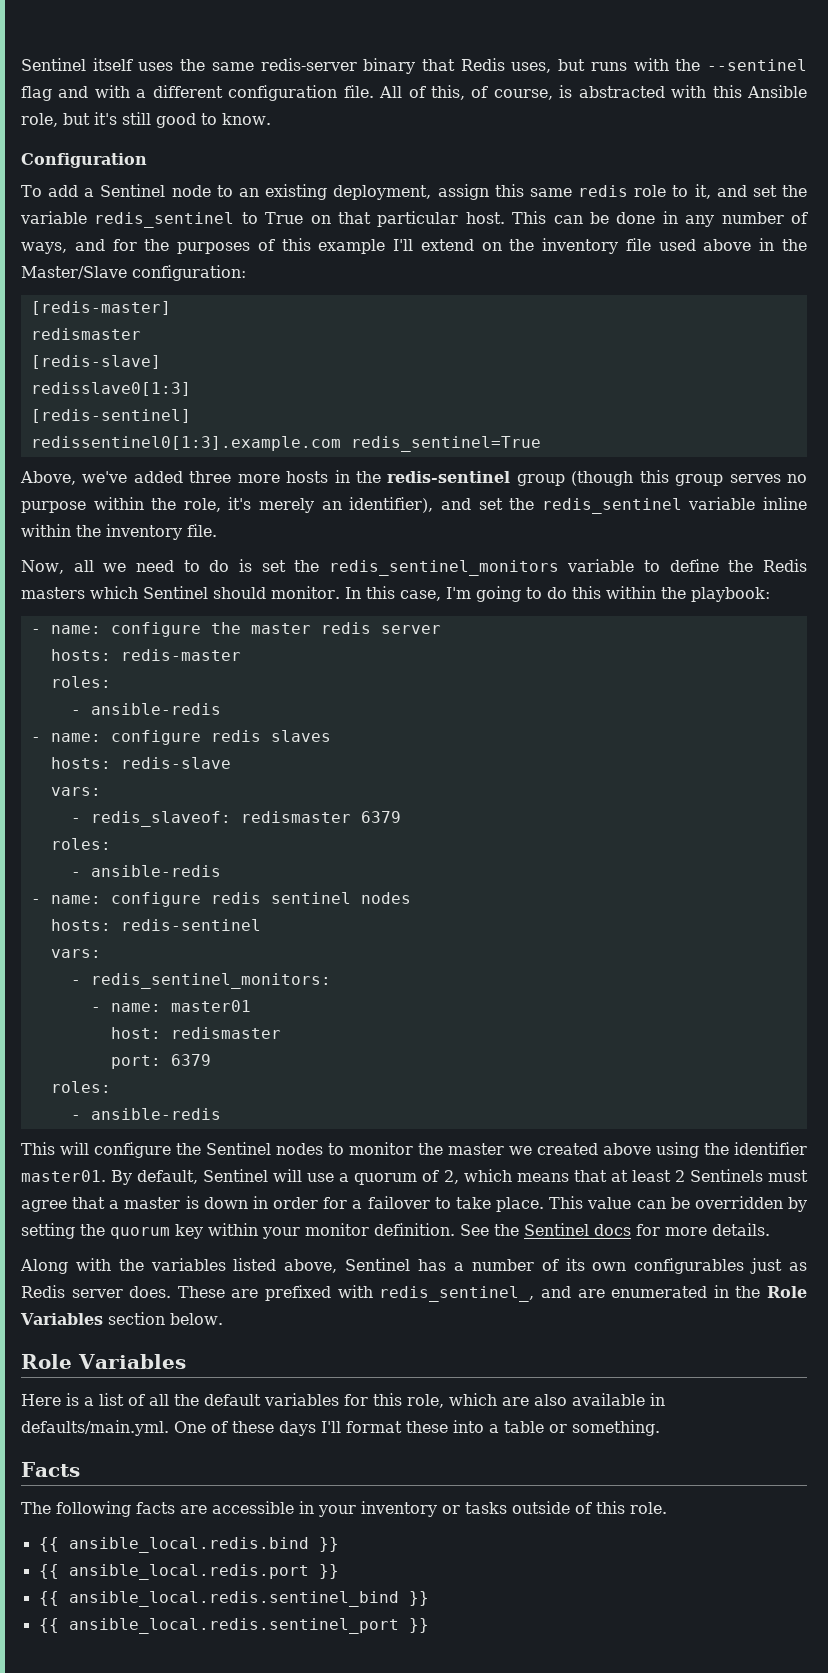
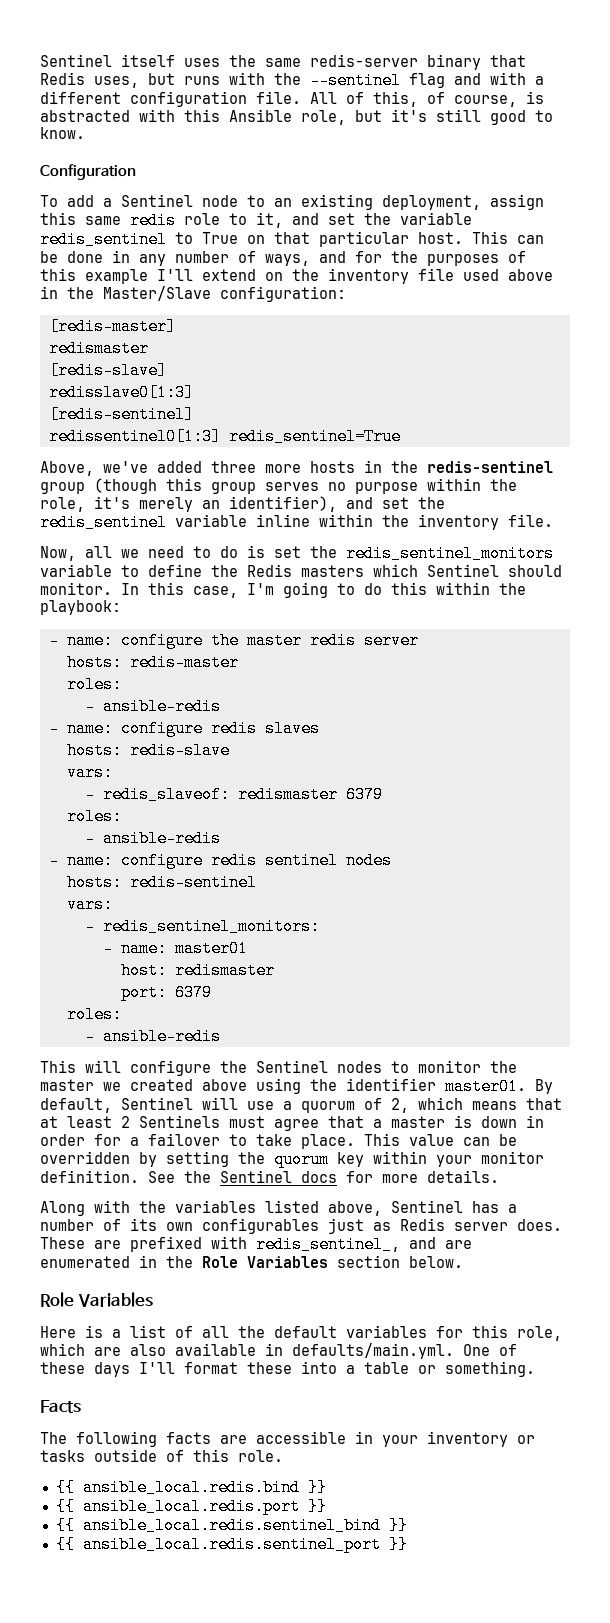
- redissentinel0[1:3].example.com redis_sentinel=True
+ redissentinel0[1:3] redis_sentinel=True

